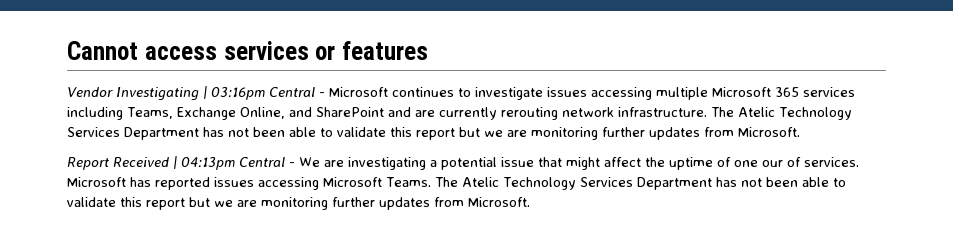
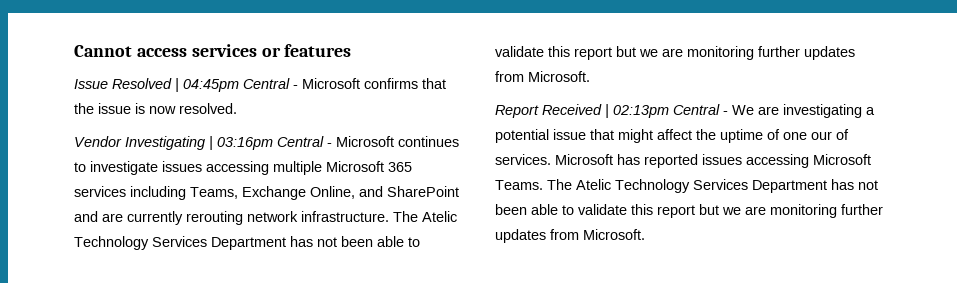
+ Issue Resolved | 04:45pm Central - Microsoft confirms that the issue is now resolved.
- Report Received | 04:13pm Central - We are investigating a potential issue that might affect the uptime of one our of services.
+ Report Received | 02:13pm Central - We are investigating a potential issue that might affect the uptime of one our of services.

